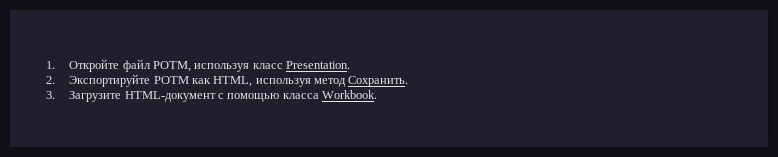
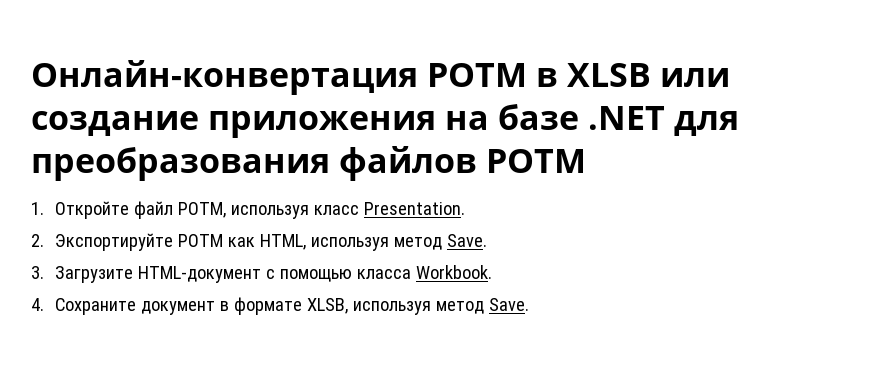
+ Онлайн-конвертация POTM в XLSB или создание приложения на базе .NET для преобразования файлов POTM
- 2. Экспортируйте POTM как HTML, используя метод Сохранить.
+ 2. Экспортируйте POTM как HTML, используя метод Save.
+ 4. Сохраните документ в формате XLSB, используя метод Save.

